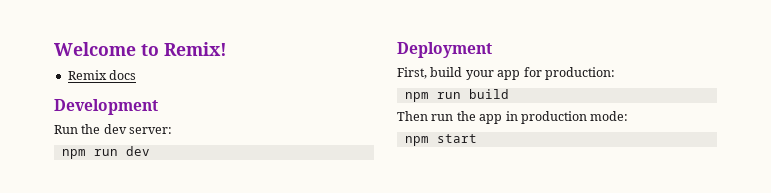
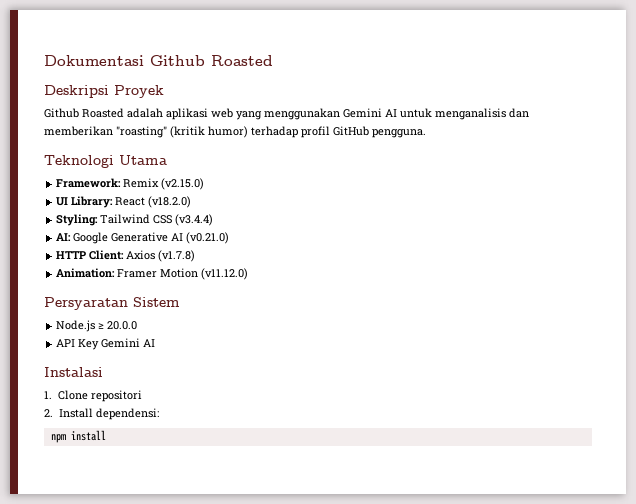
- Welcome to Remix!
- Remix docs
- Development
- Run the dev server:
- npm run dev
- Deployment
- First, build your app for production:
- npm run build
- Then run the app in production mode:
- npm start
+ Dokumentasi Github Roasted
+ Deskripsi Proyek
+ Github Roasted adalah aplikasi web yang menggunakan Gemini AI untuk menganalisis dan memberikan "roasting" (kritik humor) terhadap profil GitHub pengguna.
+ Teknologi Utama
+ Framework: Remix (v2.15.0)
+ UI Library: React (v18.2.0)
+ Styling: Tailwind CSS (v3.4.4)
+ AI: Google Generative AI (v0.21.0)
+ HTTP Client: Axios (v1.7.8)
+ Animation: Framer Motion (v11.12.0)
+ Persyaratan Sistem
+ Node.js ≥ 20.0.0
+ API Key Gemini AI
+ Instalasi
+ 1. Clone repositori
+ 2. Install dependensi:
+ npm install

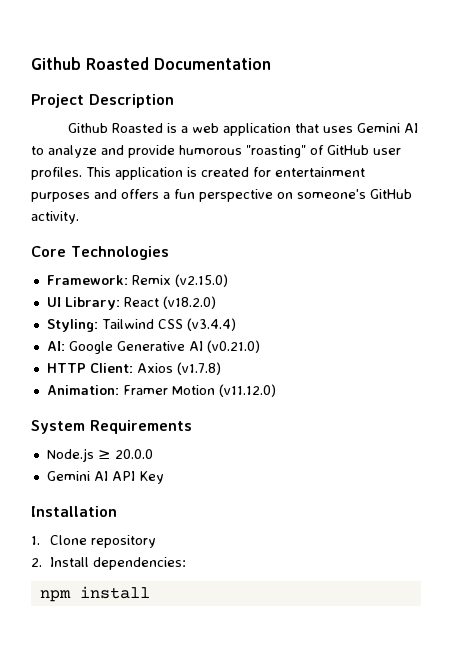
- Dokumentasi Github Roasted
- Deskripsi Proyek
- Github Roasted adalah aplikasi web yang menggunakan Gemini AI untuk menganalisis dan memberikan "roasting" (kritik humor) terhadap profil GitHub pengguna.
- Teknologi Utama
+ Github Roasted Documentation
+ Project Description
+ Github Roasted is a web application that uses Gemini AI to analyze and provide humorous "roasting" of GitHub user profiles. This application is created for entertainment purposes and offers a fun perspective on someone's GitHub activity.
+ Core Technologies
- Persyaratan Sistem
+ System Requirements
- API Key Gemini AI
- Instalasi
+ Gemini AI API Key
+ Installation
- 1. Clone repositori
+ 1. Clone repository
- 2. Install dependensi:
+ 2. Install dependencies:

